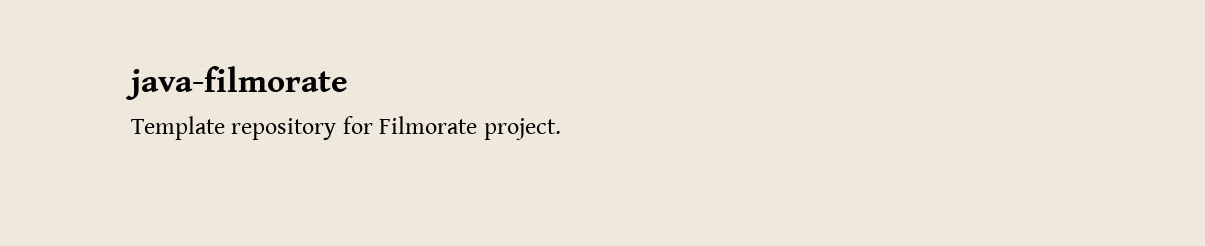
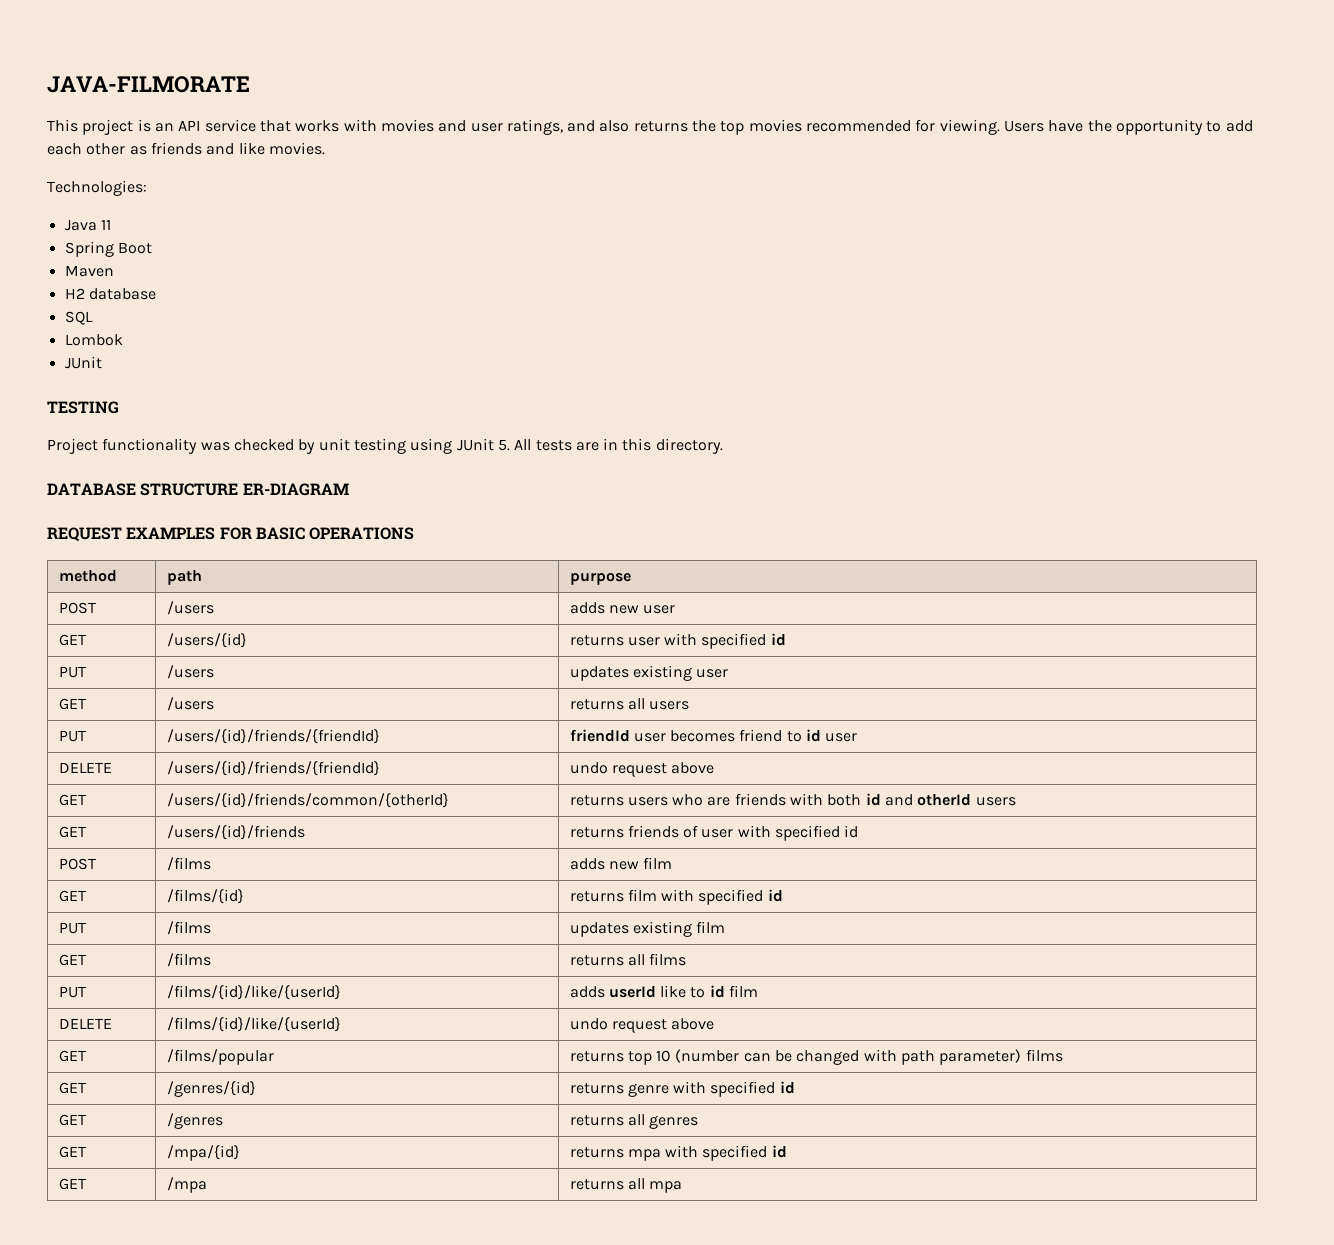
- java-filmorate
- Template repository for Filmorate project.
+ JAVA-FILMORATE
+ This project is an API service that works with movies and user ratings, and also returns the top movies recommended for viewing. Users have the opportunity to add each other as friends and like movies.
+ Technologies:
+ Java 11
+ Spring Boot
+ Maven
+ H2 database
+ SQL
+ Lombok
+ JUnit
+ TESTING
+ Project functionality was checked by unit testing using JUnit 5. All tests are in this directory.
+ DATABASE STRUCTURE ER-DIAGRAM
+ REQUEST EXAMPLES FOR BASIC OPERATIONS
+ method | path | purpose
+ POST | /users | adds new user
+ GET | /users/{id} | returns user with specified id
+ PUT | /users | updates existing user
+ GET | /users | returns all users
+ PUT | /users/{id}/friends/{friendId} | friendId user becomes friend to id user
+ DELETE | /users/{id}/friends/{friendId} | undo request above
+ GET | /users/{id}/friends/common/{otherId} | returns users who are friends with both id and otherId users
+ GET | /users/{id}/friends | returns friends of user with specified id
+ POST | /films | adds new film
+ GET | /films/{id} | returns film with specified id
+ PUT | /films | updates existing film
+ GET | /films | returns all films
+ PUT | /films/{id}/like/{userId} | adds userId like to id film
+ DELETE | /films/{id}/like/{userId} | undo request above
+ GET | /films/popular | returns top 10 (number can be changed with path parameter) films
+ GET | /genres/{id} | returns genre with specified id
+ GET | /genres | returns all genres
+ GET | /mpa/{id} | returns mpa with specified id
+ GET | /mpa | returns all mpa

